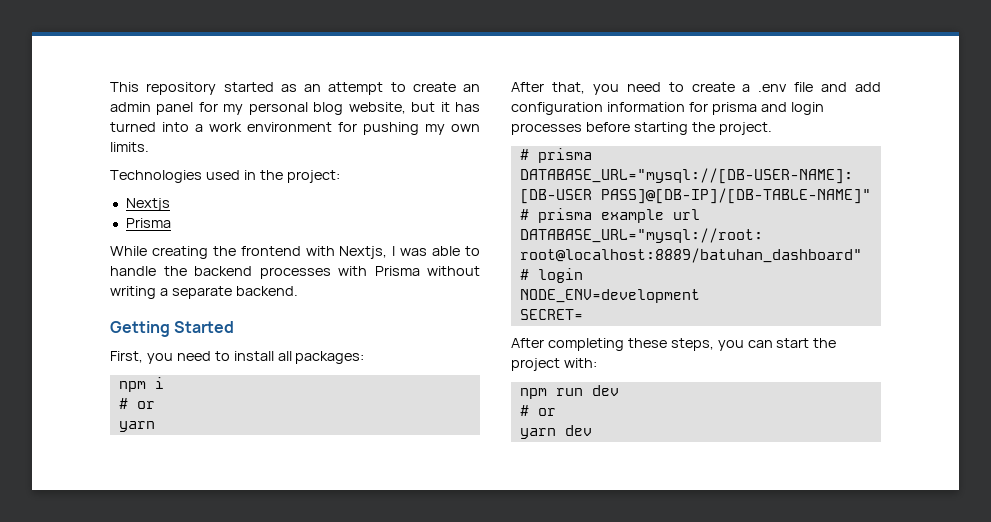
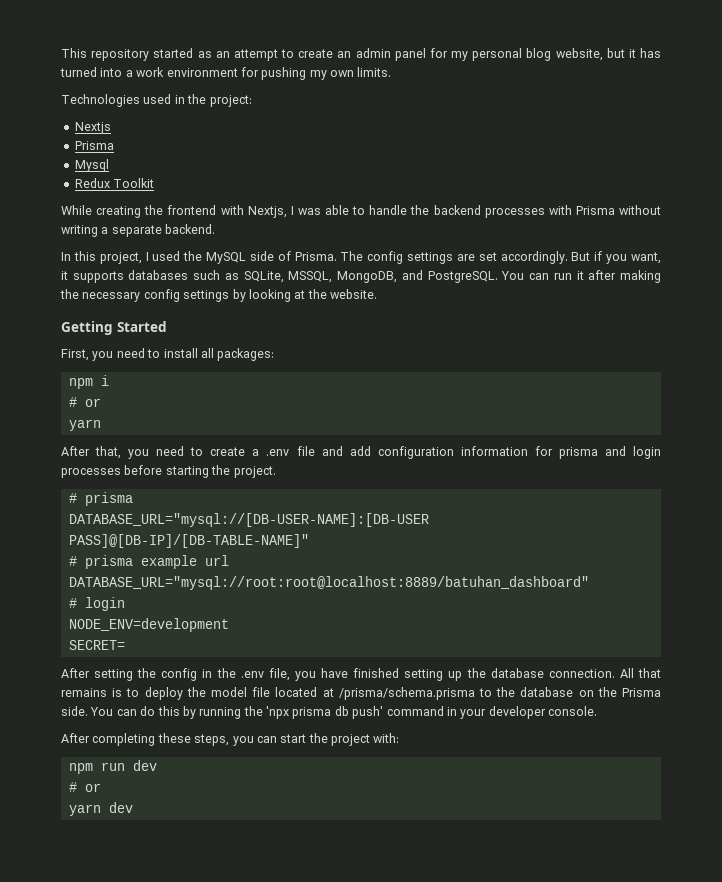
+ Mysql
+ Redux Toolkit
+ In this project, I used the MySQL side of Prisma. The config settings are set accordingly. But if you want, it supports databases such as SQLite, MSSQL, MongoDB, and PostgreSQL. You can run it after making the necessary config settings by looking at the website.
+ After setting the config in the .env file, you have finished setting up the database connection. All that remains is to deploy the model file located at /prisma/schema.prisma to the database on the Prisma side. You can do this by running the 'npx prisma db push' command in your developer console.

